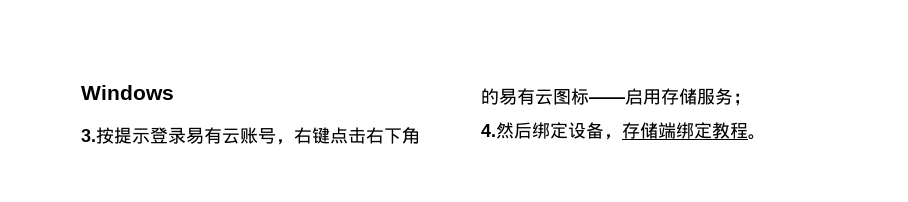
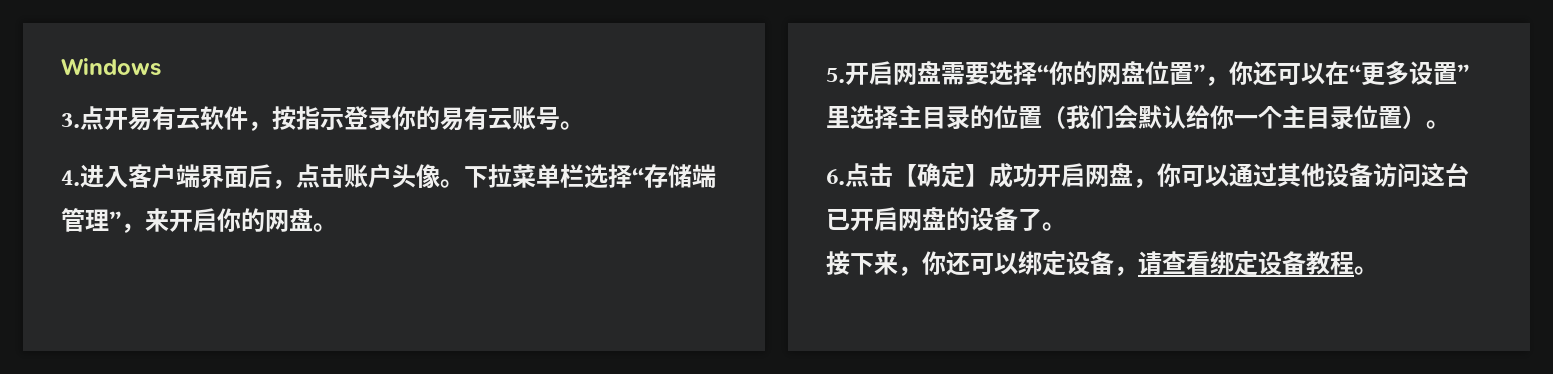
- 3.按提示登录易有云账号，右键点击右下角的易有云图标——启用存储服务；
- 4.然后绑定设备，存储端绑定教程。
+ 3.点开易有云软件，按指示登录你的易有云账号。
+ 4.进⼊客户端界⾯后，点击账户头像。下拉菜单栏选择“存储端管理”，来开启你的⽹盘。
+ 5.开启⽹盘需要选择“你的⽹盘位置”，你还可以在“更多设置”⾥选择主⽬录的位置（我们会默认给你⼀个主⽬录位置）。
+ 6.点击【确定】成功开启网盘，你可以通过其他设备访问这台已开启⽹盘的设备了。
+ 接下来，你还可以绑定设备，请查看绑定设备教程。

